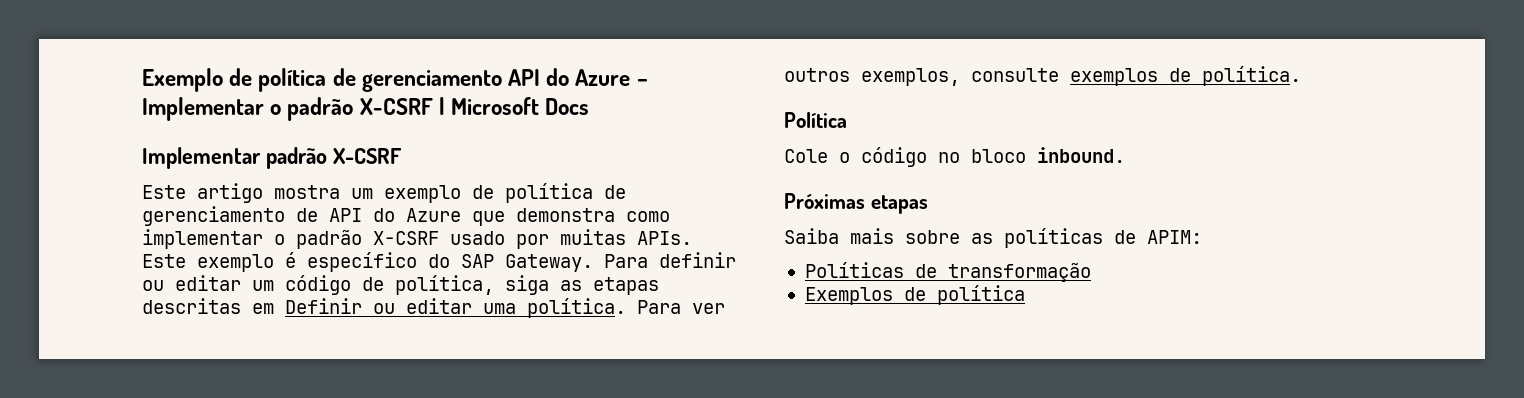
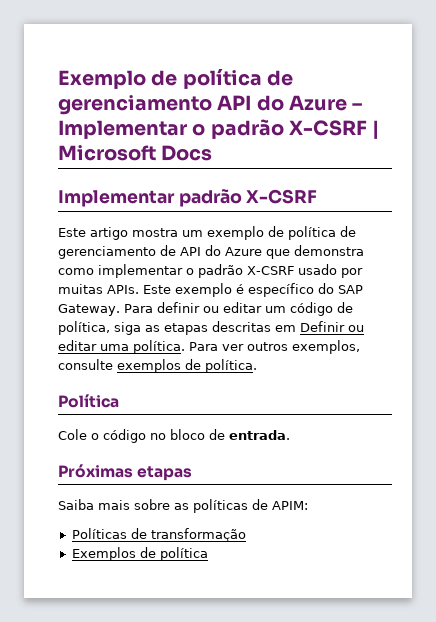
- Cole o código no bloco inbound.
+ Cole o código no bloco de entrada.

